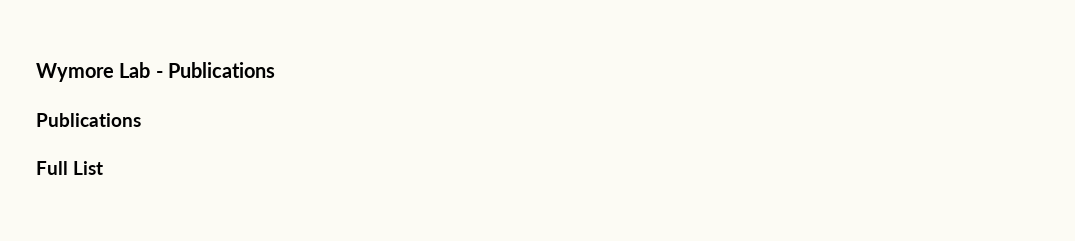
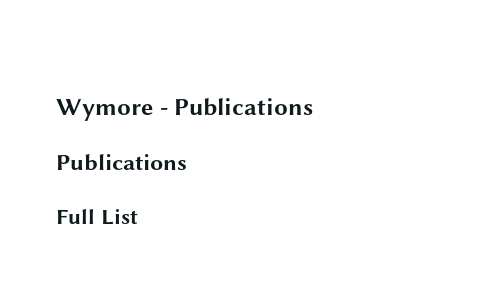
- Wymore Lab - Publications
+ Wymore - Publications

